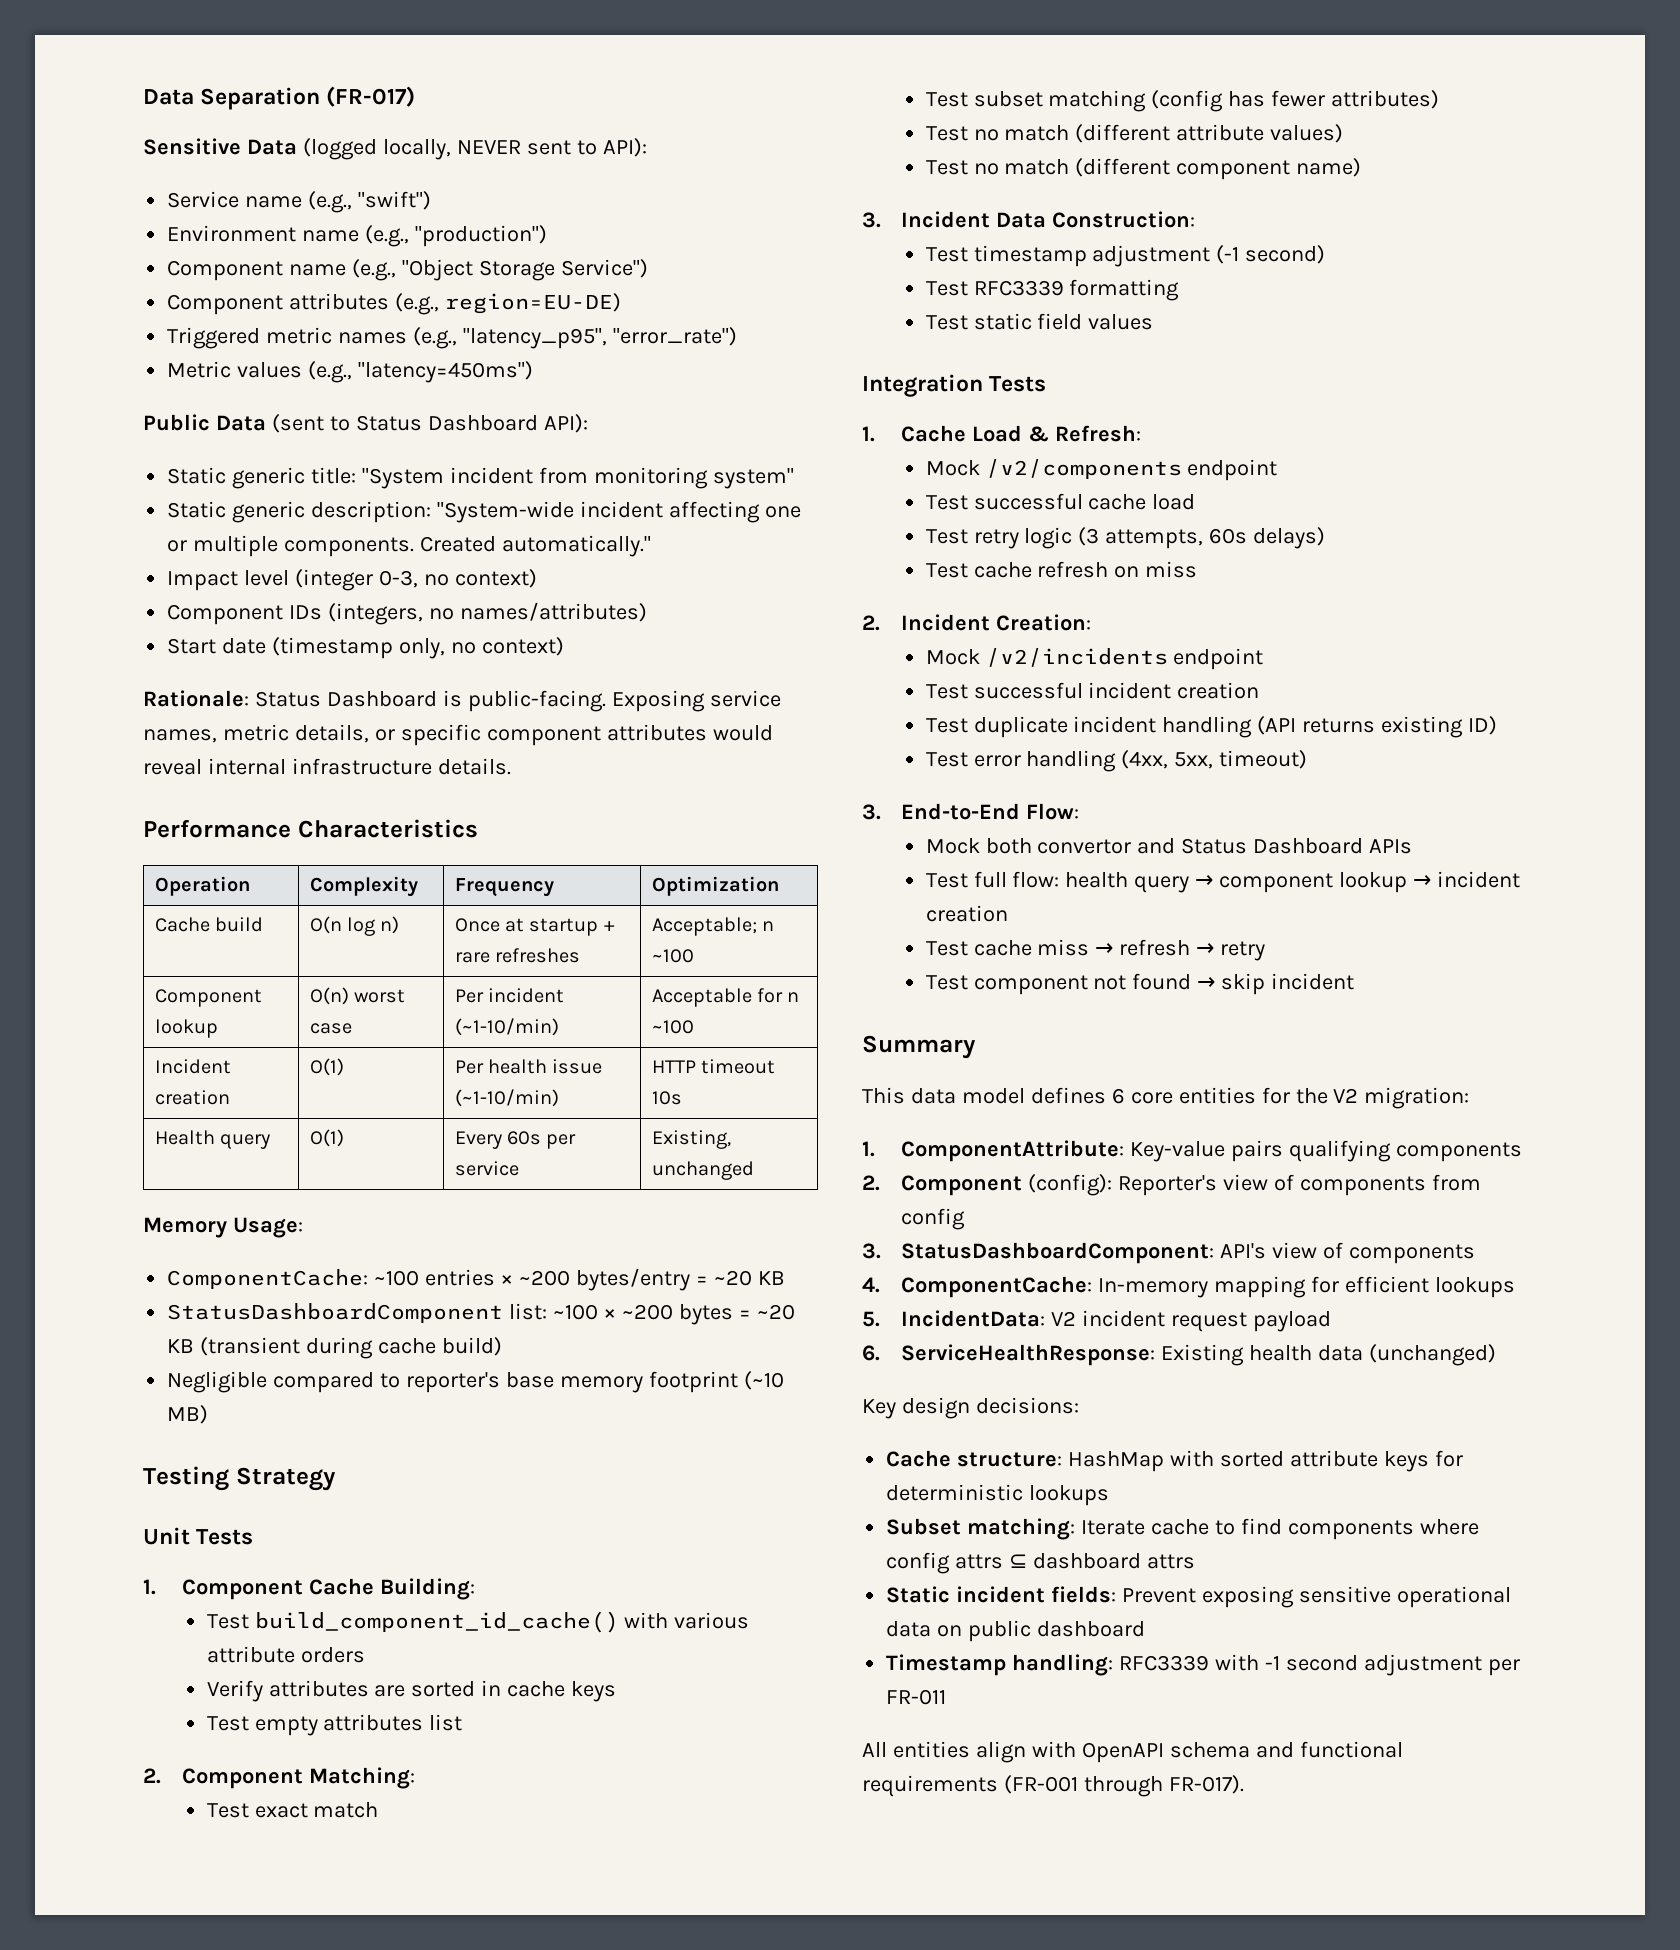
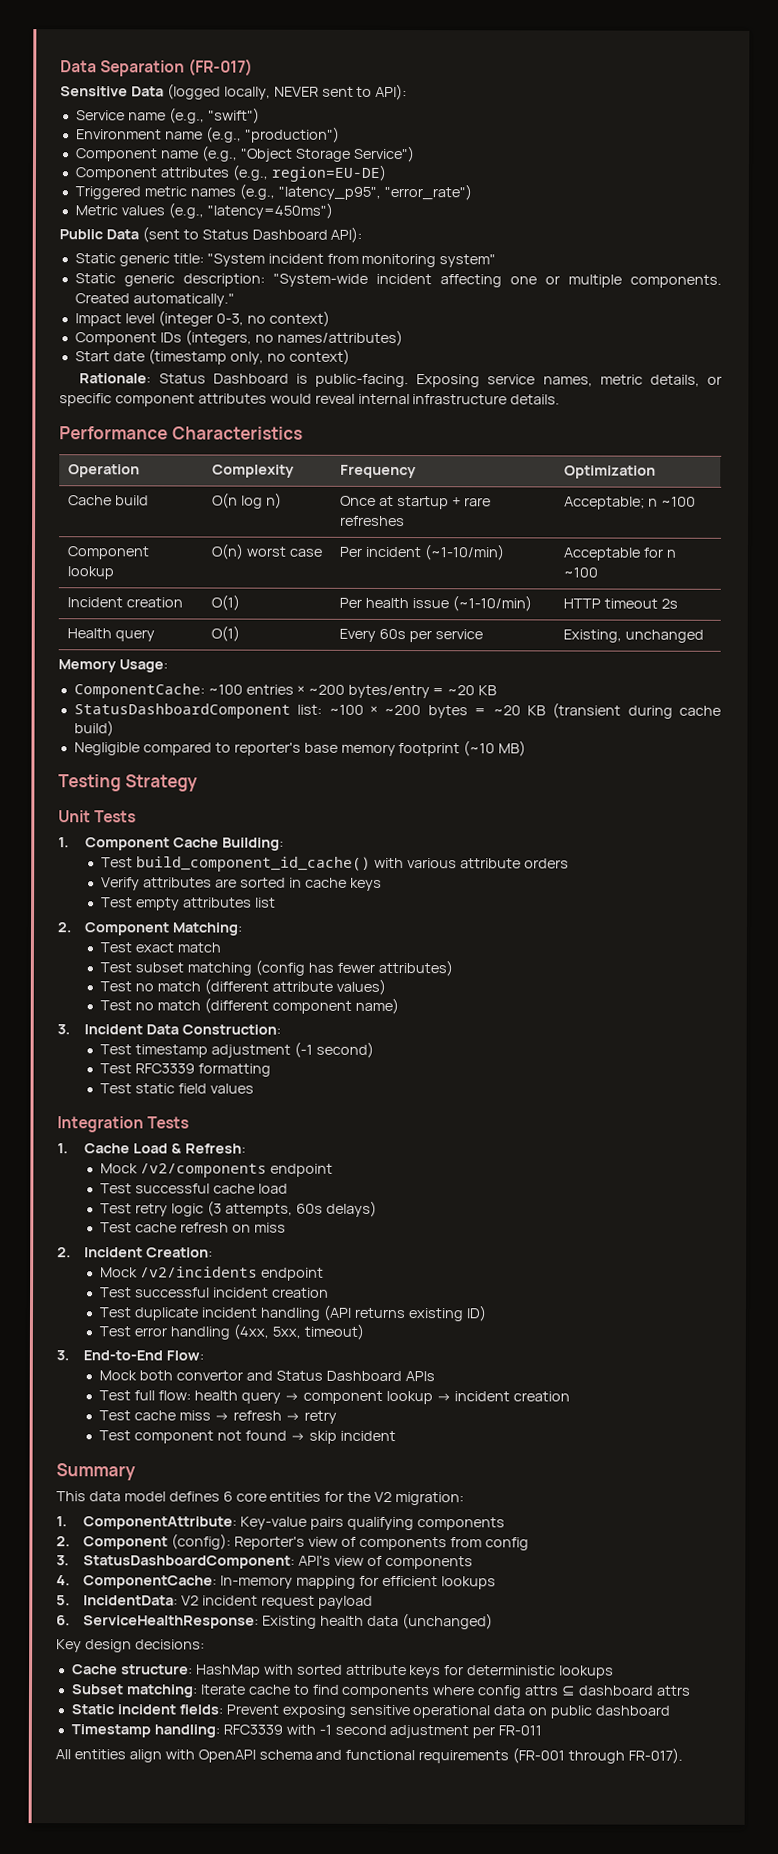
- Incident creation | O(1) | Per health issue (~1-10/min) | HTTP timeout 10s
+ Incident creation | O(1) | Per health issue (~1-10/min) | HTTP timeout 2s

